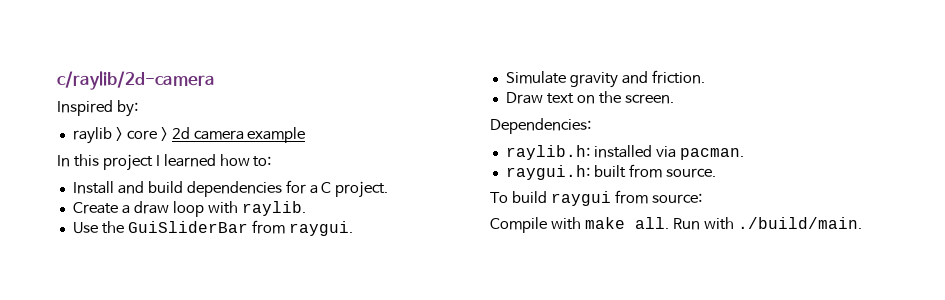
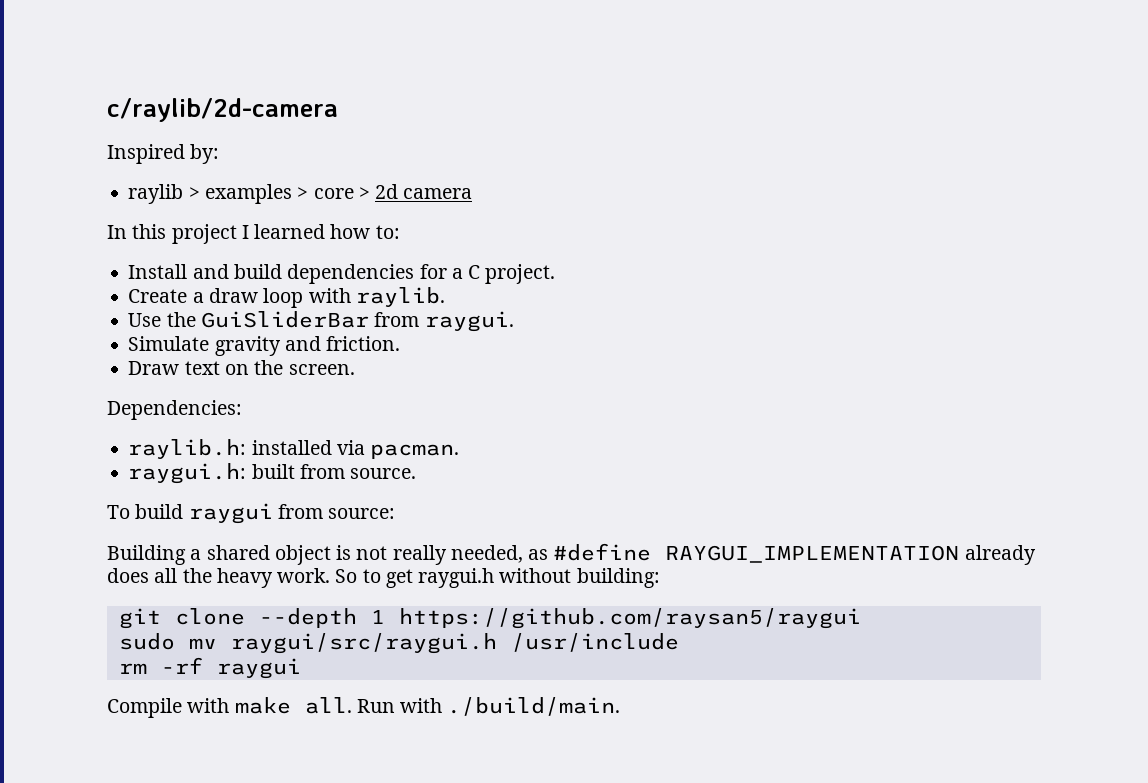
- raylib > core > 2d camera example
+ raylib > examples > core > 2d camera
+ Building a shared object is not really needed, as #define RAYGUI_IMPLEMENTATION already does all the heavy work. So to get raygui.h without building:
+ git clone --depth 1 https://github.com/raysan5/raygui
+ sudo mv raygui/src/raygui.h /usr/include
+ rm -rf raygui

